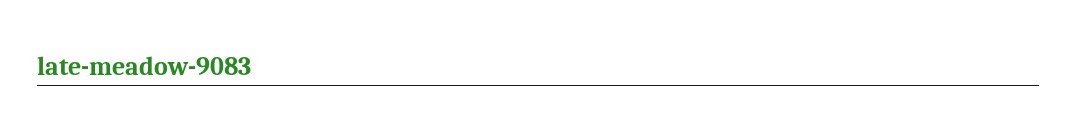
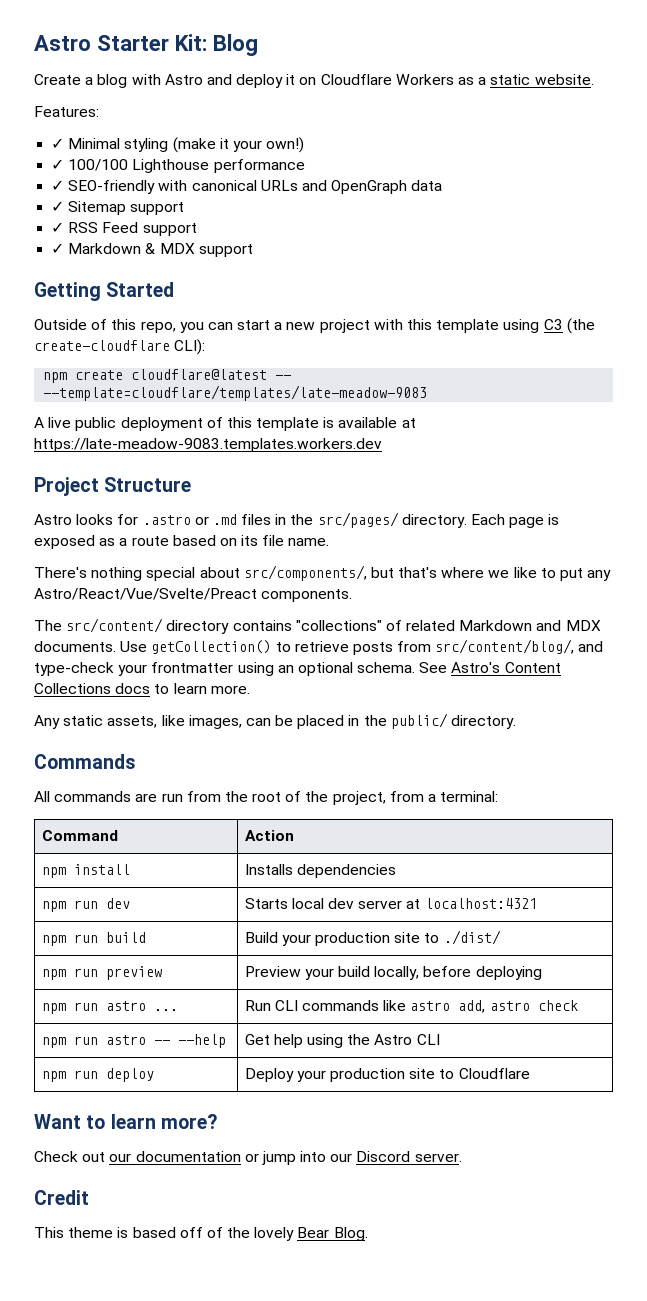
- late-meadow-9083
+ Astro Starter Kit: Blog
+ Create a blog with Astro and deploy it on Cloudflare Workers as a static website.
+ Features:
+ ✓ Minimal styling (make it your own!)
+ ✓ 100/100 Lighthouse performance
+ ✓ SEO-friendly with canonical URLs and OpenGraph data
+ ✓ Sitemap support
+ ✓ RSS Feed support
+ ✓ Markdown & MDX support
+ Getting Started
+ Outside of this repo, you can start a new project with this template using C3 (the create-cloudflare CLI):
+ npm create cloudflare@latest -- --template=cloudflare/templates/late-meadow-9083
+ A live public deployment of this template is available at https://late-meadow-9083.templates.workers.dev
+ Project Structure
+ Astro looks for .astro or .md files in the src/pages/ directory. Each page is exposed as a route based on its file name.
+ There's nothing special about src/components/, but that's where we like to put any Astro/React/Vue/Svelte/Preact components.
+ The src/content/ directory contains "collections" of related Markdown and MDX documents. Use getCollection() to retrieve posts from src/content/blog/, and type-check your frontmatter using an optional schema. See Astro's Content Collections docs to learn more.
+ Any static assets, like images, can be placed in the public/ directory.
+ Commands
+ All commands are run from the root of the project, from a terminal:
+ Command | Action
+ npm install | Installs dependencies
+ npm run dev | Starts local dev server at localhost:4321
+ npm run build | Build your production site to ./dist/
+ npm run preview | Preview your build locally, before deploying
+ npm run astro ... | Run CLI commands like astro add, astro check
+ npm run astro -- --help | Get help using the Astro CLI
+ npm run deploy | Deploy your production site to Cloudflare
+ Want to learn more?
+ Check out our documentation or jump into our Discord server.
+ Credit
+ This theme is based off of the lovely Bear Blog.

